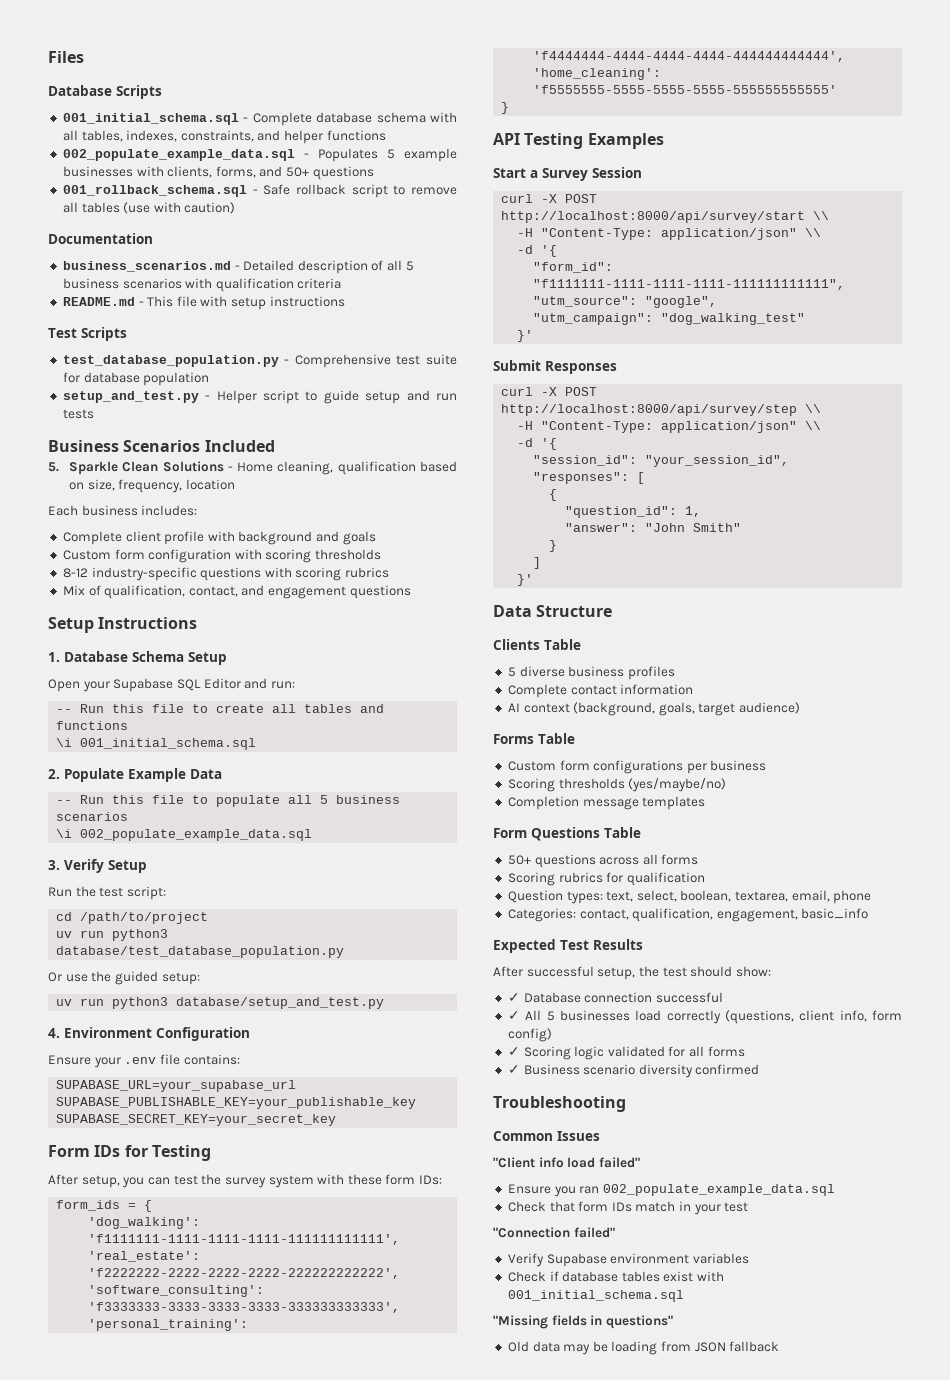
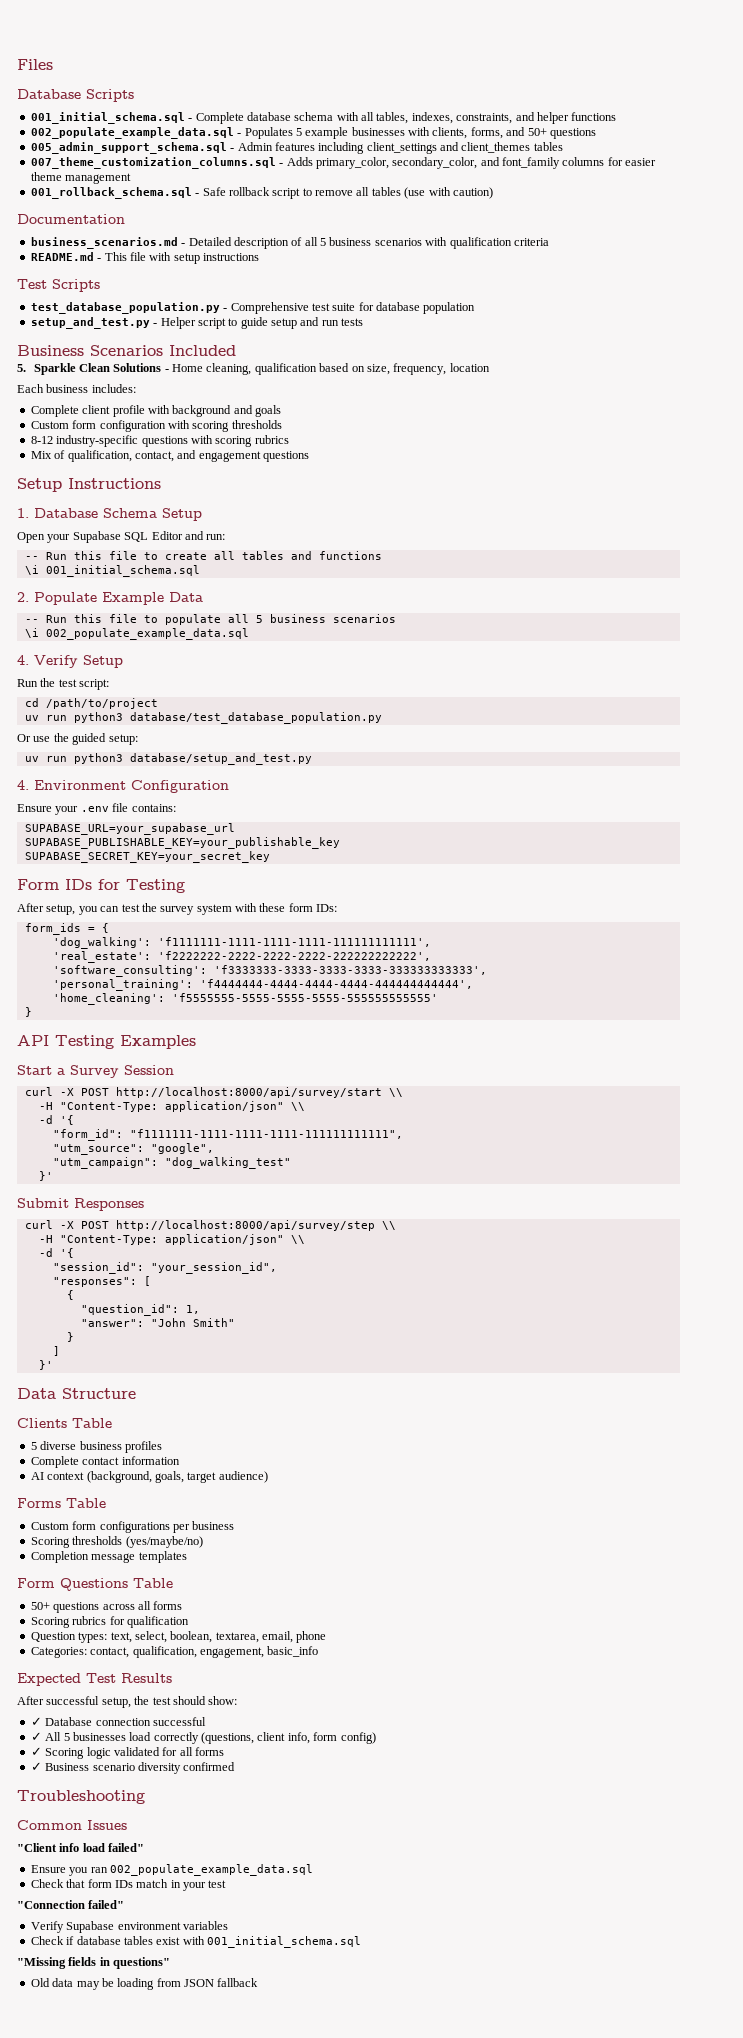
+ 005_admin_support_schema.sql - Admin features including client_settings and client_themes tables
+ 007_theme_customization_columns.sql - Adds primary_color, secondary_color, and font_family columns for easier theme management
- 3. Verify Setup
+ 4. Verify Setup

